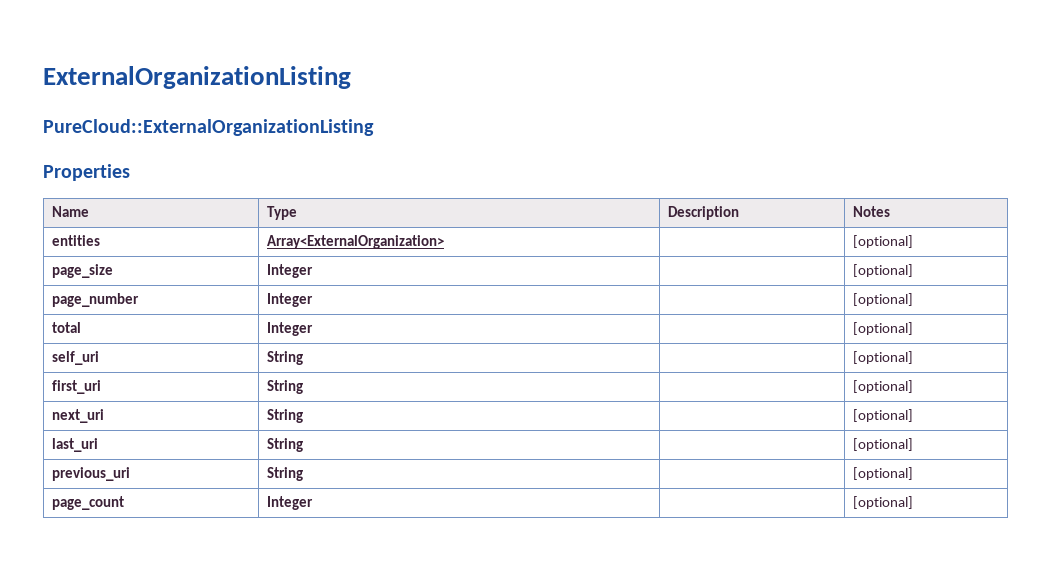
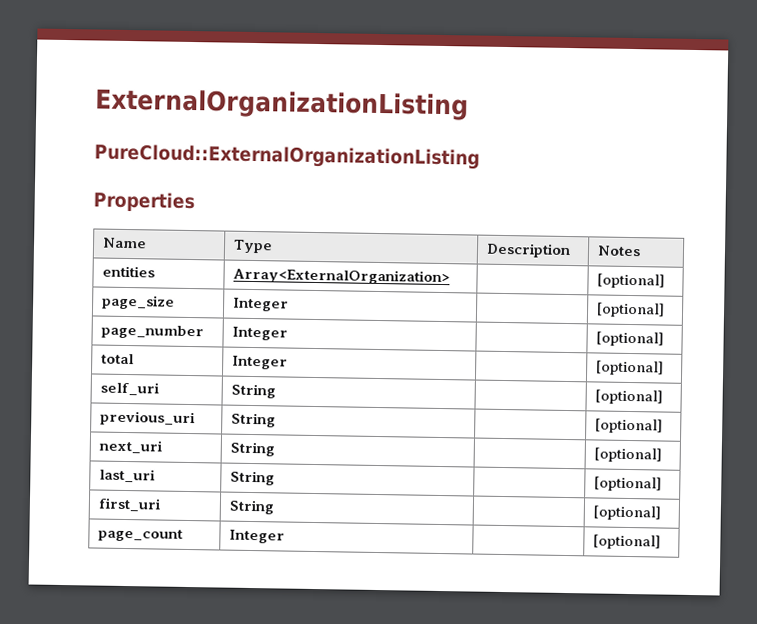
- first_uri | String | | [optional]
+ previous_uri | String | | [optional]
- previous_uri | String | | [optional]
+ first_uri | String | | [optional]

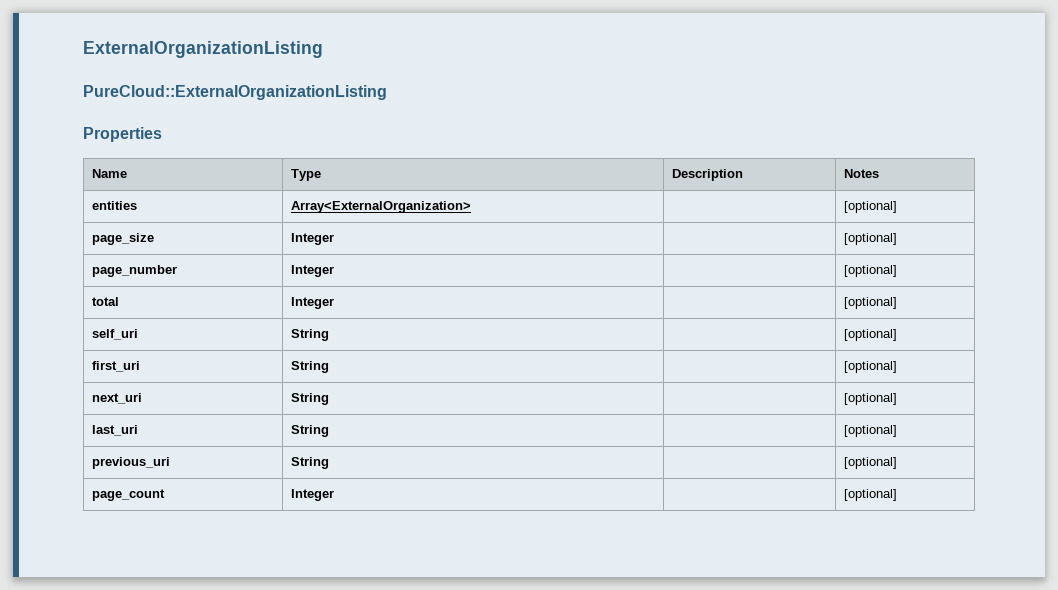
- previous_uri | String | | [optional]
+ first_uri | String | | [optional]
- first_uri | String | | [optional]
+ previous_uri | String | | [optional]

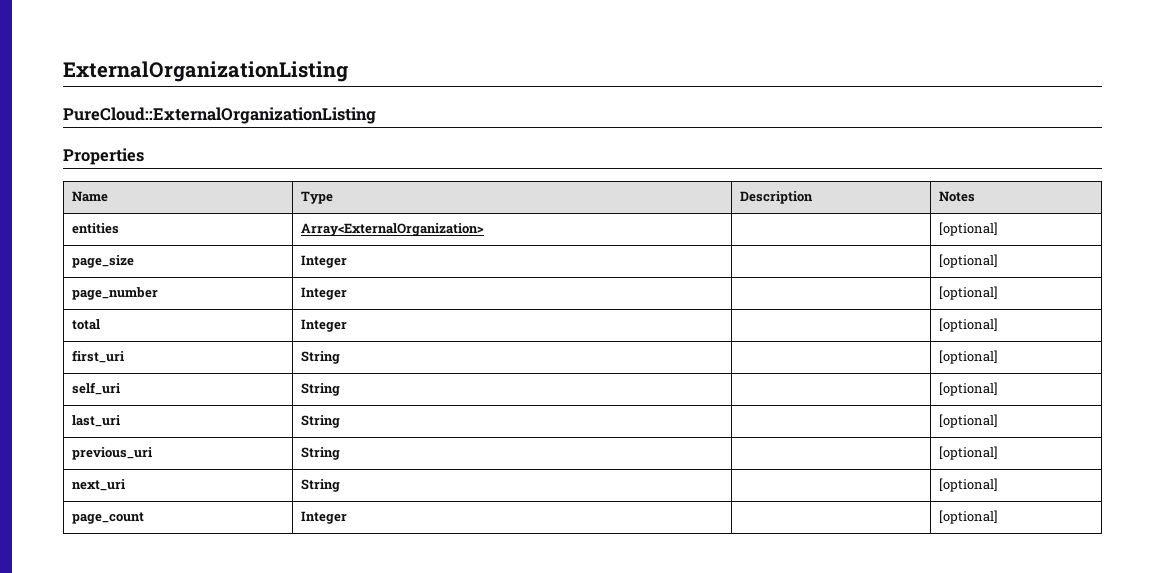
- self_uri | String | | [optional]
- next_uri | String | | [optional]
+ self_uri | String | | [optional]
+ next_uri | String | | [optional]

